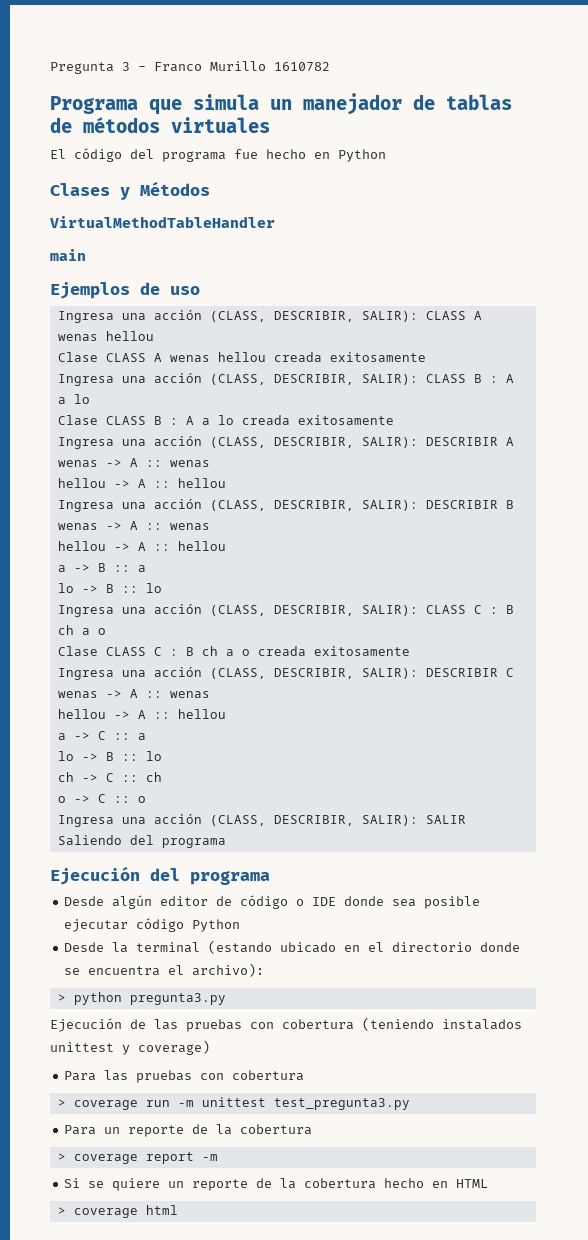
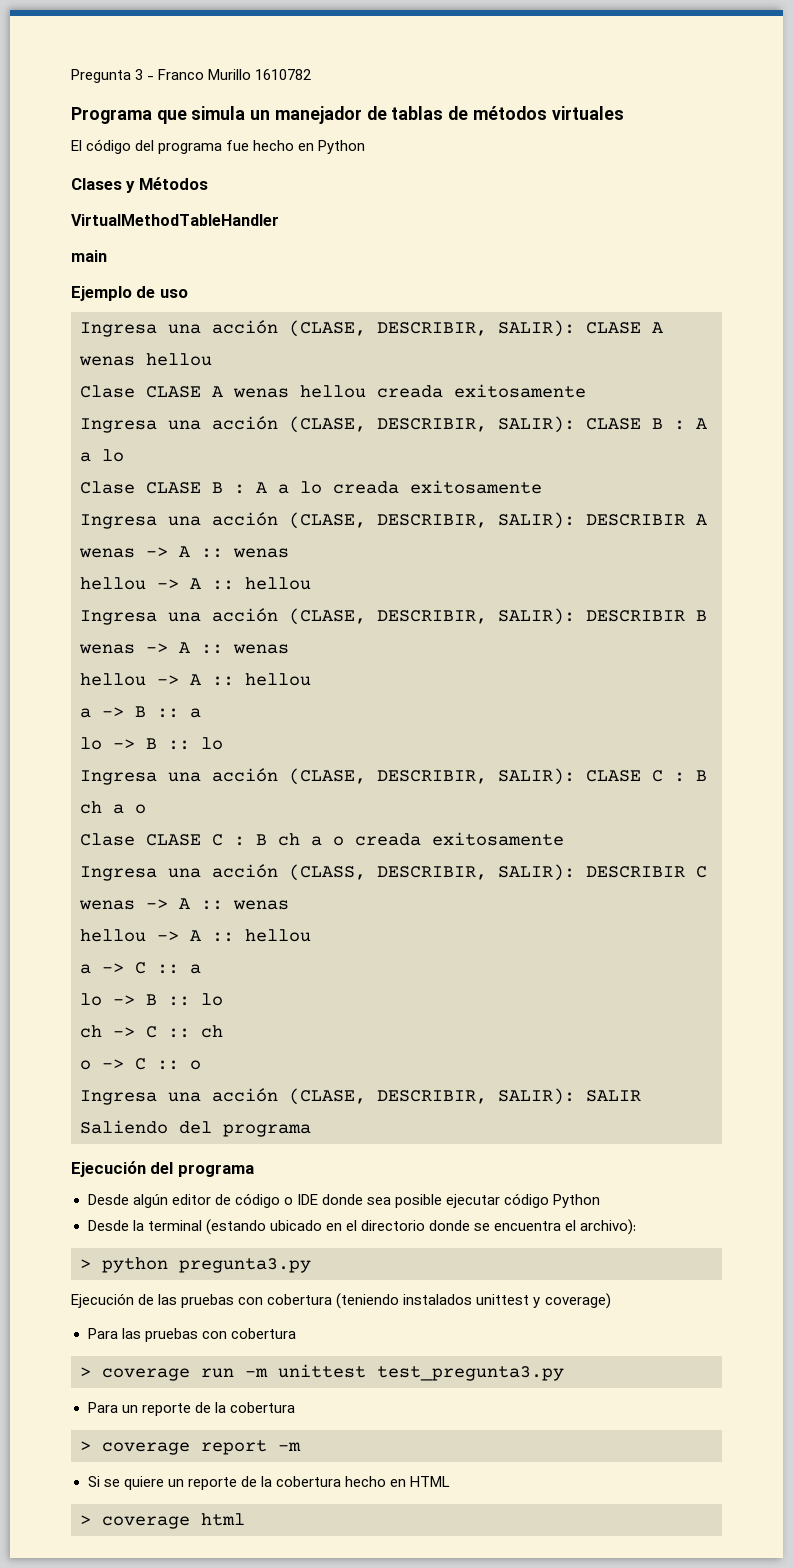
- Ejemplos de uso
+ Ejemplo de uso
- Ingresa una acción (CLASS, DESCRIBIR, SALIR): CLASS A wenas hellou
+ Ingresa una acción (CLASE, DESCRIBIR, SALIR): CLASE A wenas hellou
- Clase CLASS A wenas hellou creada exitosamente
+ Clase CLASE A wenas hellou creada exitosamente
- Ingresa una acción (CLASS, DESCRIBIR, SALIR): CLASS B : A a lo
+ Ingresa una acción (CLASE, DESCRIBIR, SALIR): CLASE B : A a lo
- Clase CLASS B : A a lo creada exitosamente
+ Clase CLASE B : A a lo creada exitosamente
- Ingresa una acción (CLASS, DESCRIBIR, SALIR): DESCRIBIR A
+ Ingresa una acción (CLASE, DESCRIBIR, SALIR): DESCRIBIR A
- Ingresa una acción (CLASS, DESCRIBIR, SALIR): DESCRIBIR B
+ Ingresa una acción (CLASE, DESCRIBIR, SALIR): DESCRIBIR B
- Ingresa una acción (CLASS, DESCRIBIR, SALIR): CLASS C : B ch a o
+ Ingresa una acción (CLASE, DESCRIBIR, SALIR): CLASE C : B ch a o
- Clase CLASS C : B ch a o creada exitosamente
+ Clase CLASE C : B ch a o creada exitosamente
- Ingresa una acción (CLASS, DESCRIBIR, SALIR): SALIR
+ Ingresa una acción (CLASE, DESCRIBIR, SALIR): SALIR

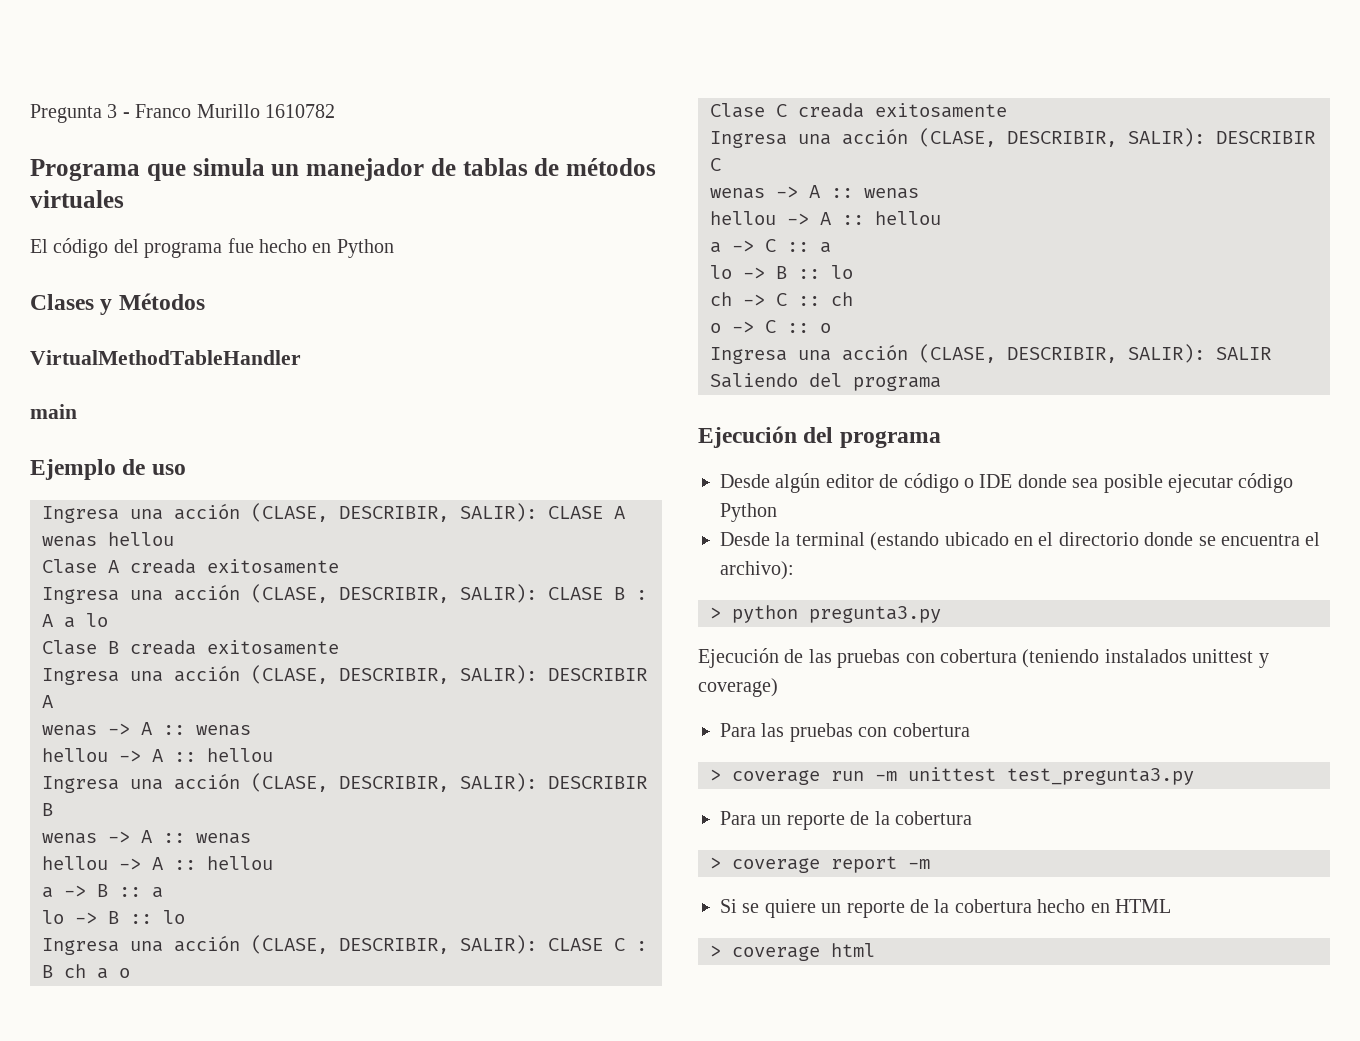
- Clase CLASE A wenas hellou creada exitosamente
+ Clase A creada exitosamente
- Clase CLASE B : A a lo creada exitosamente
+ Clase B creada exitosamente
- Clase CLASE C : B ch a o creada exitosamente
- Ingresa una acción (CLASS, DESCRIBIR, SALIR): DESCRIBIR C
+ Clase C creada exitosamente
+ Ingresa una acción (CLASE, DESCRIBIR, SALIR): DESCRIBIR C

